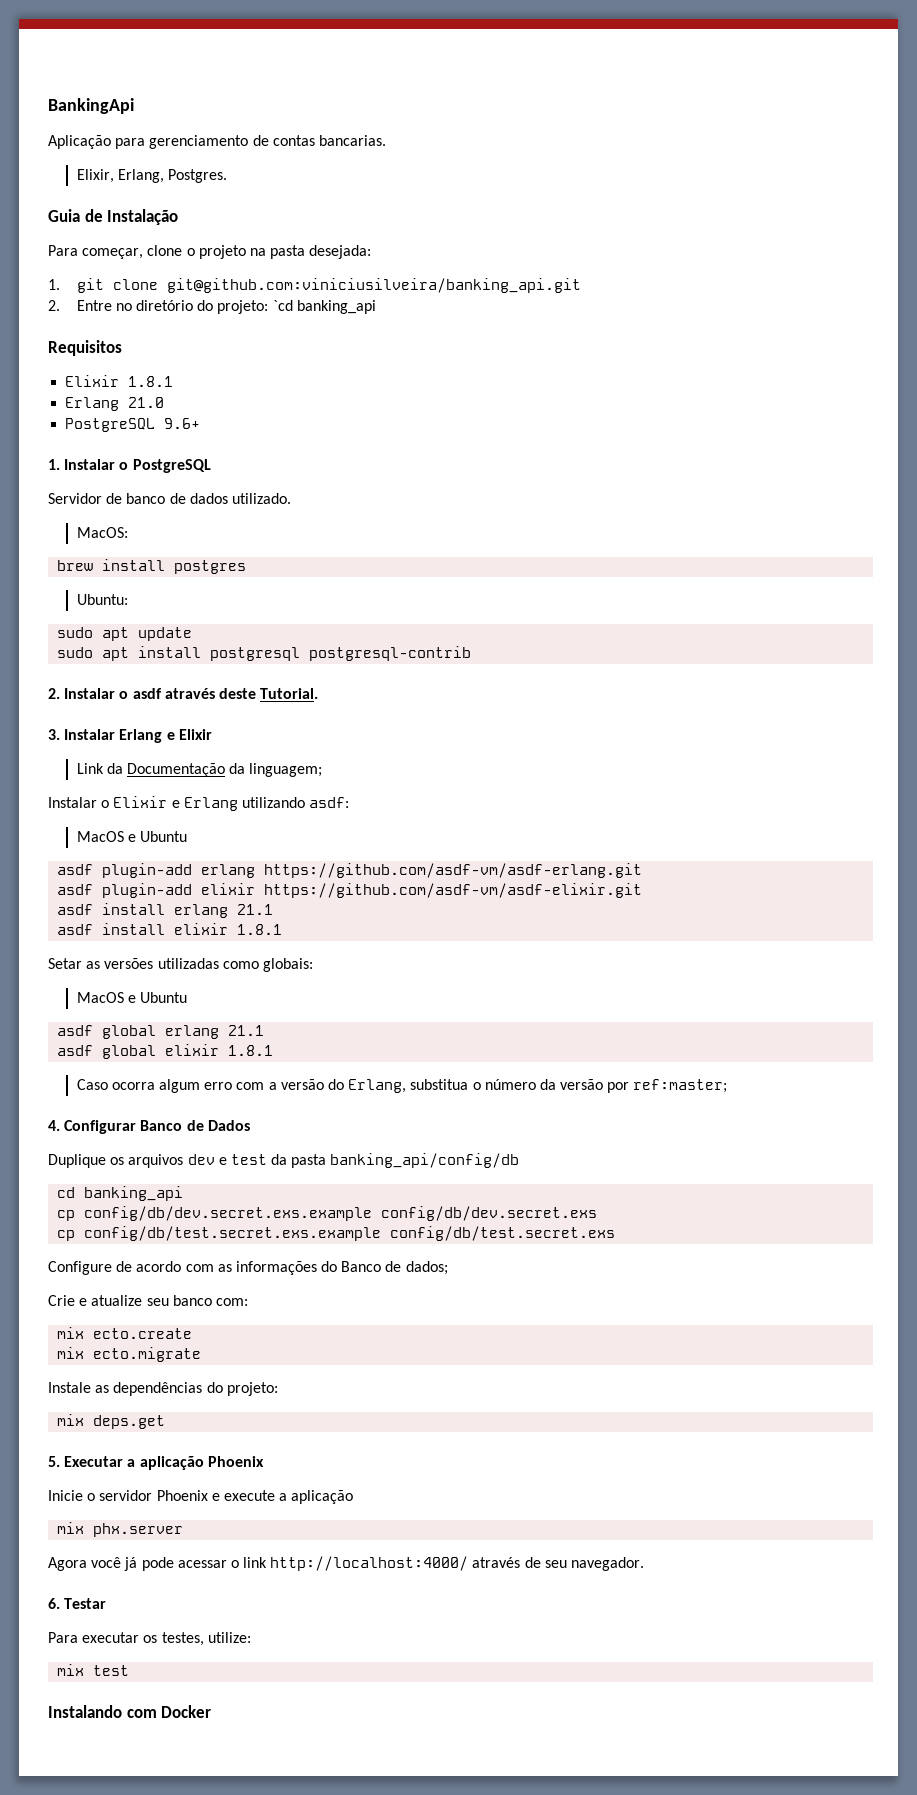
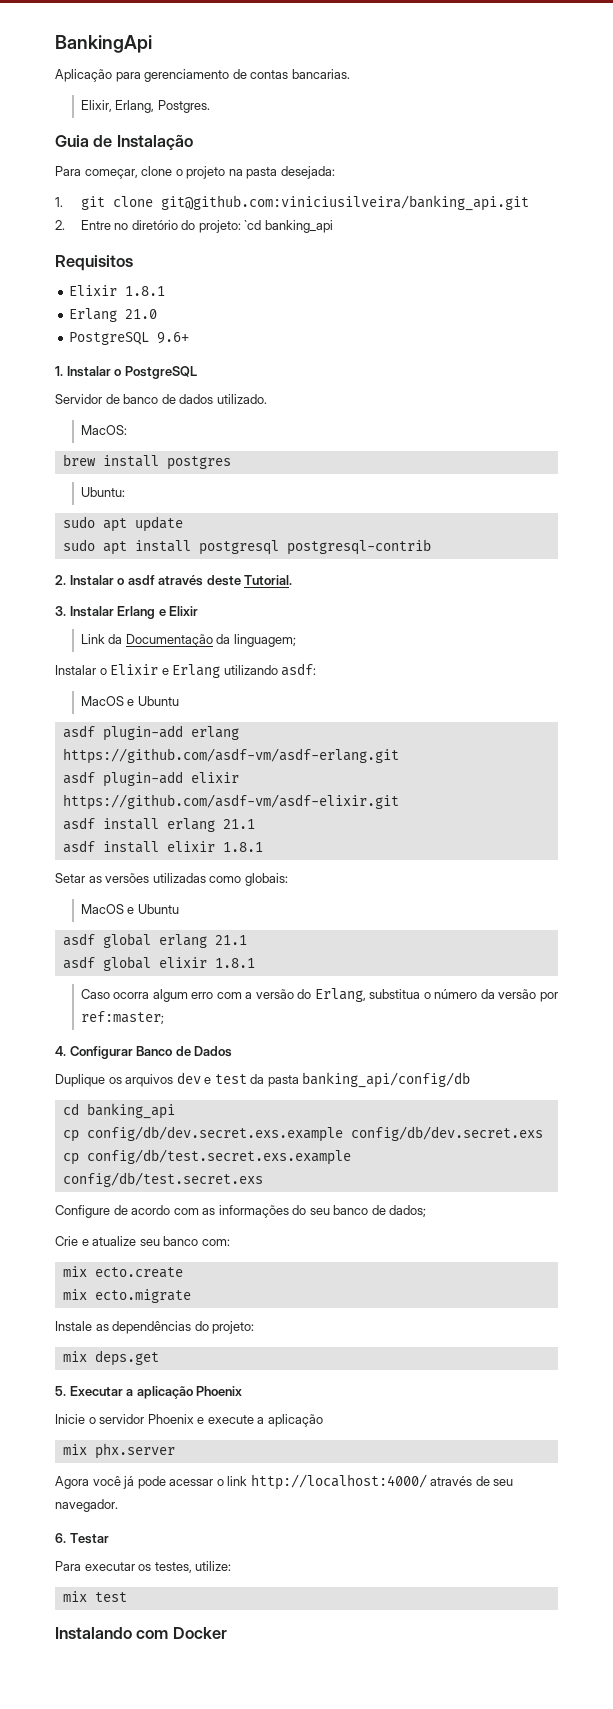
- Configure de acordo com as informações do Banco de dados;
+ Configure de acordo com as informações do seu banco de dados;

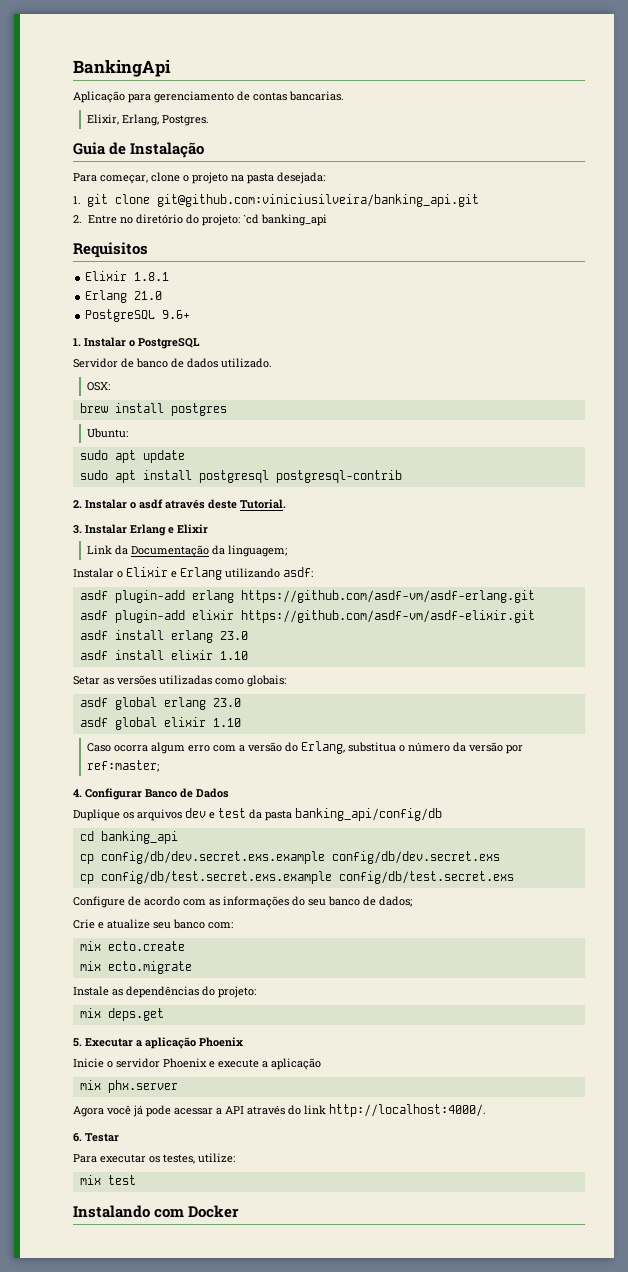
- MacOS:
+ OSX:
  Instalar o Elixir e Erlang utilizando asdf:
- MacOS e Ubuntu
- asdf install erlang 21.1
+ asdf install erlang 23.0
- asdf install elixir 1.8.1
+ asdf install elixir 1.10
  Setar as versões utilizadas como globais:
- MacOS e Ubuntu
- asdf global erlang 21.1
+ asdf global erlang 23.0
- asdf global elixir 1.8.1
+ asdf global elixir 1.10
- Agora você já pode acessar o link http://localhost:4000/ através de seu navegador.
+ Agora você já pode acessar a API através do link http://localhost:4000/.

